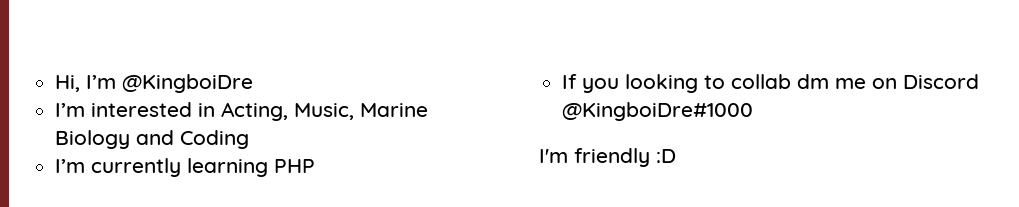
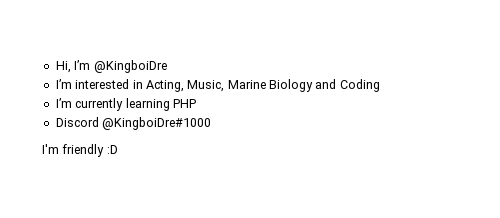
- If you looking to collab dm me on Discord @KingboiDre#1000
+ Discord @KingboiDre#1000

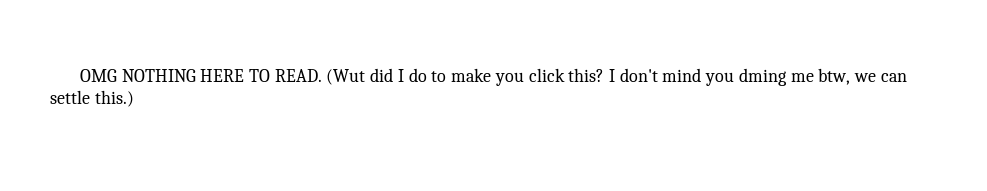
- Hi, I’m @KingboiDre
- I’m interested in Acting, Music, Marine Biology and Coding
- I’m currently learning PHP
- Discord @KingboiDre#1000
- I'm friendly :D
+ OMG NOTHING HERE TO READ. (Wut did I do to make you click this? I don't mind you dming me btw, we can settle this.)

